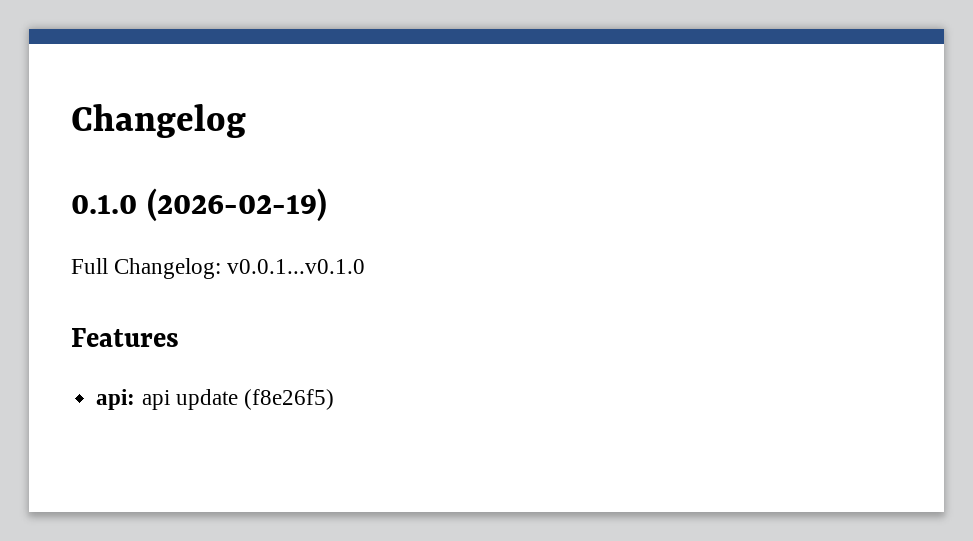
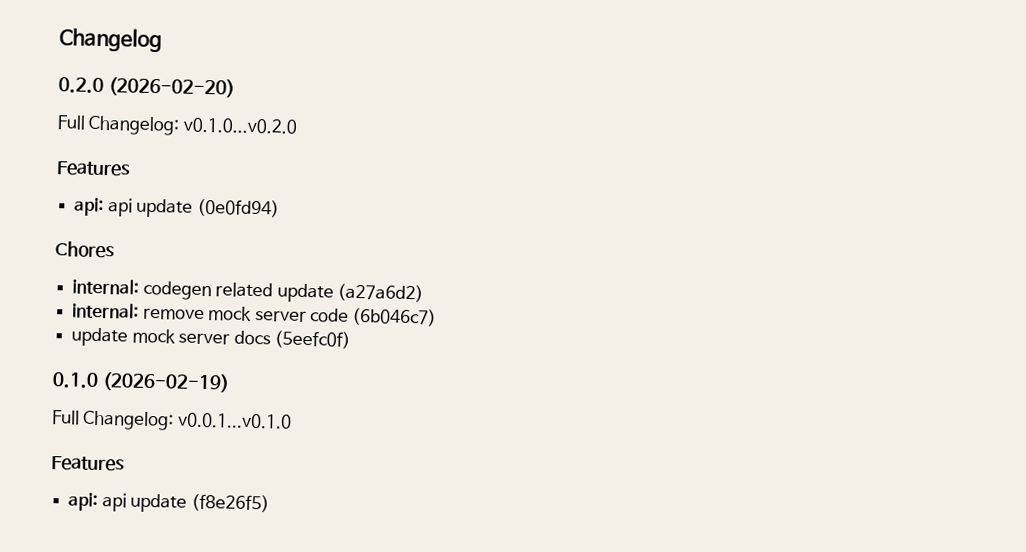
+ 0.2.0 (2026-02-20)
+ Full Changelog: v0.1.0...v0.2.0
+ Features
+ api: api update (0e0fd94)
+ Chores
+ internal: codegen related update (a27a6d2)
+ internal: remove mock server code (6b046c7)
+ update mock server docs (5eefc0f)

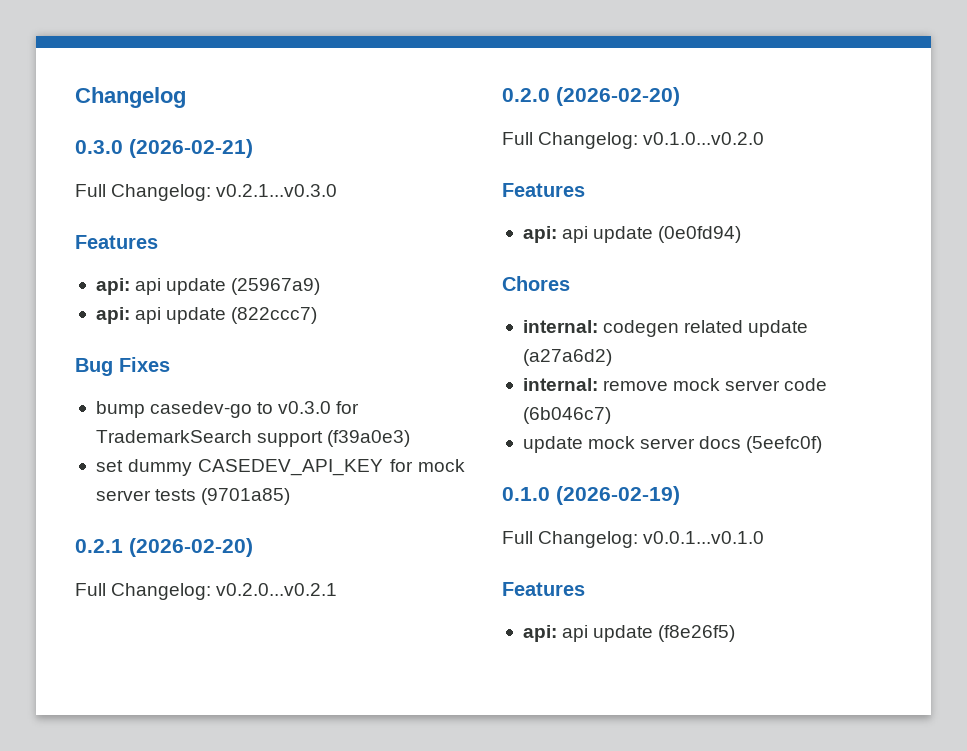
+ 0.3.0 (2026-02-21)
+ Full Changelog: v0.2.1...v0.3.0
+ Features
+ api: api update (25967a9)
+ api: api update (822ccc7)
+ Bug Fixes
+ bump casedev-go to v0.3.0 for TrademarkSearch support (f39a0e3)
+ set dummy CASEDEV_API_KEY for mock server tests (9701a85)
+ 0.2.1 (2026-02-20)
+ Full Changelog: v0.2.0...v0.2.1

